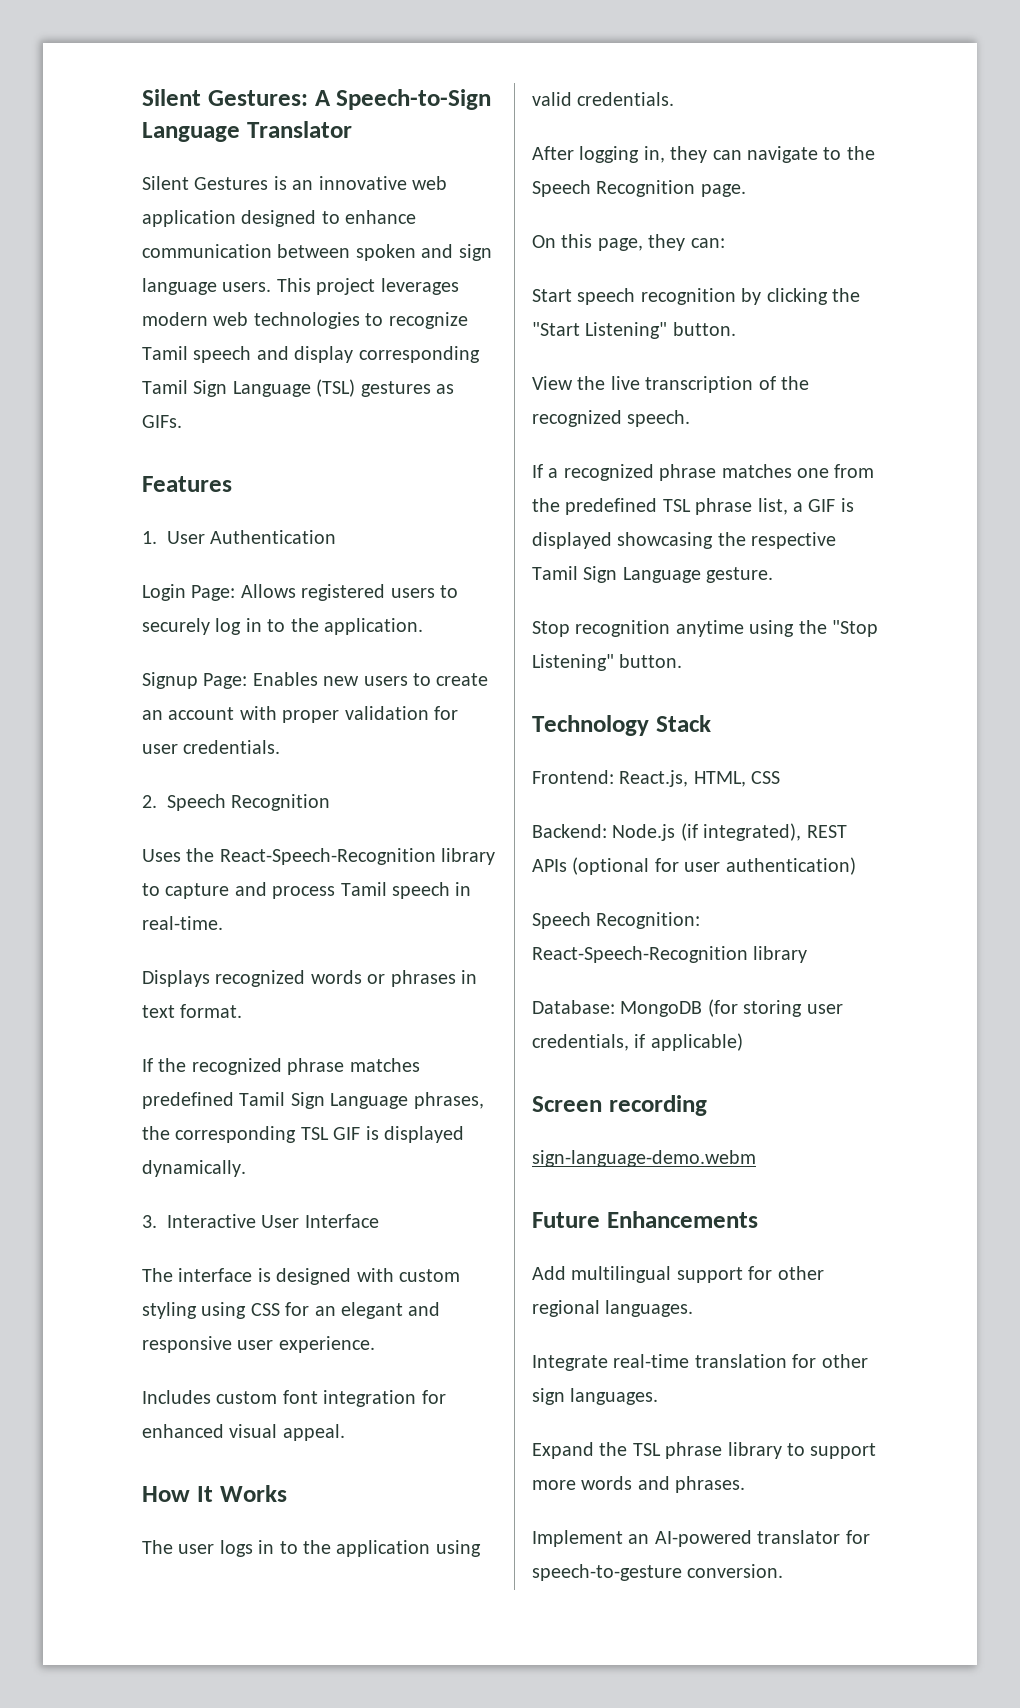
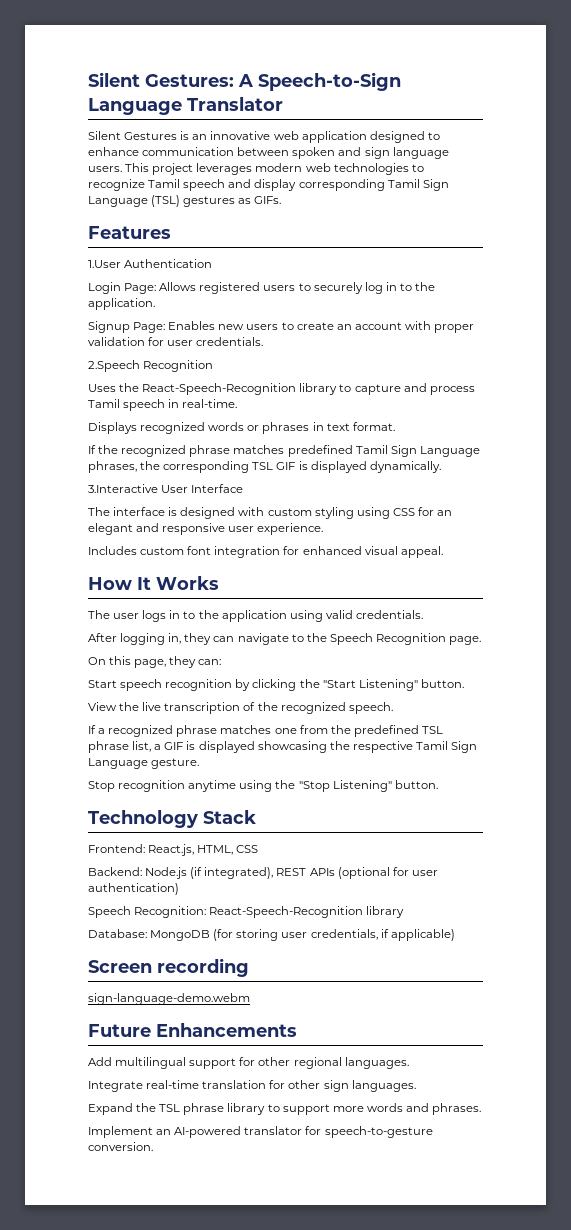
- 1. User Authentication
+ 1.User Authentication
- 2. Speech Recognition
+ 2.Speech Recognition
- 3. Interactive User Interface
+ 3.Interactive User Interface

